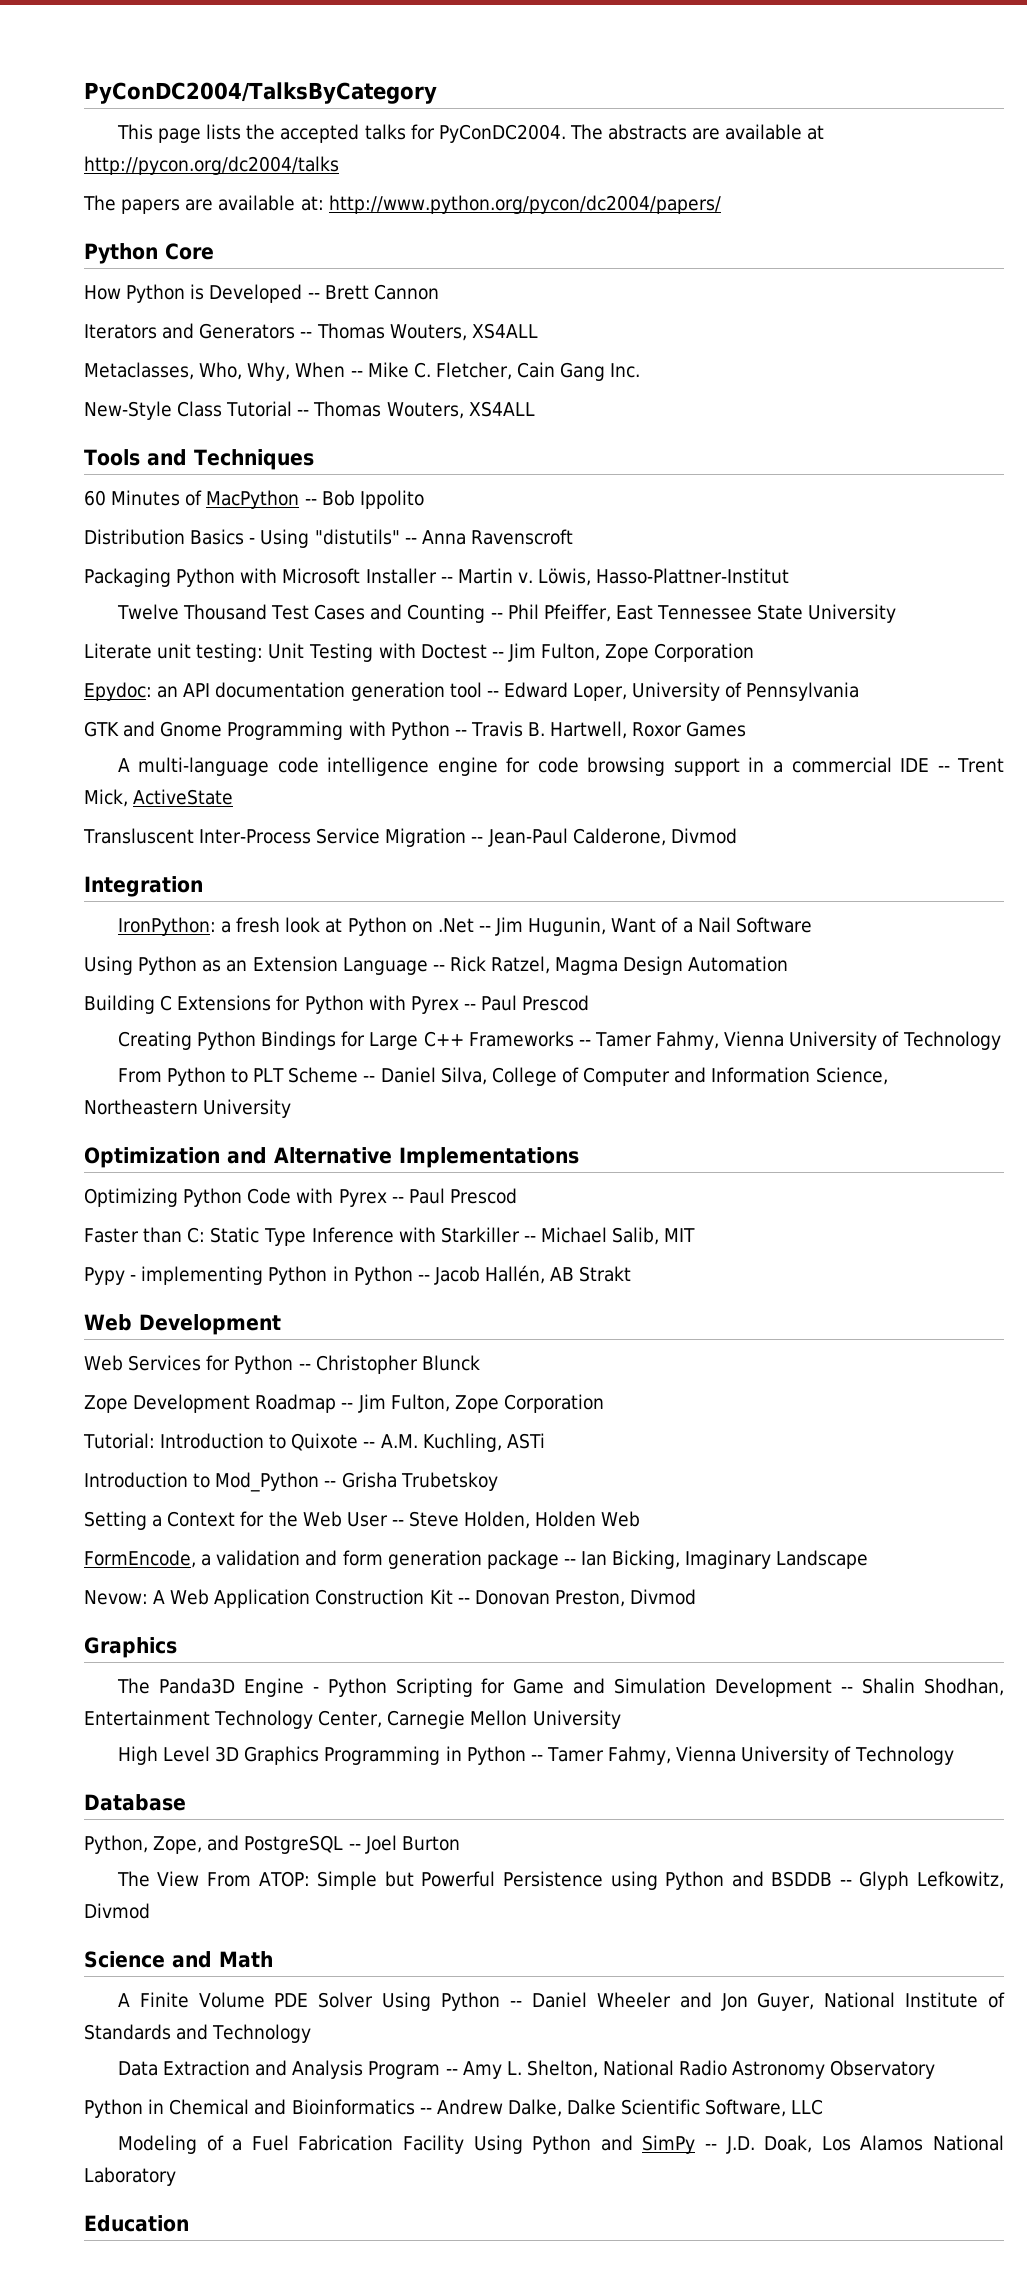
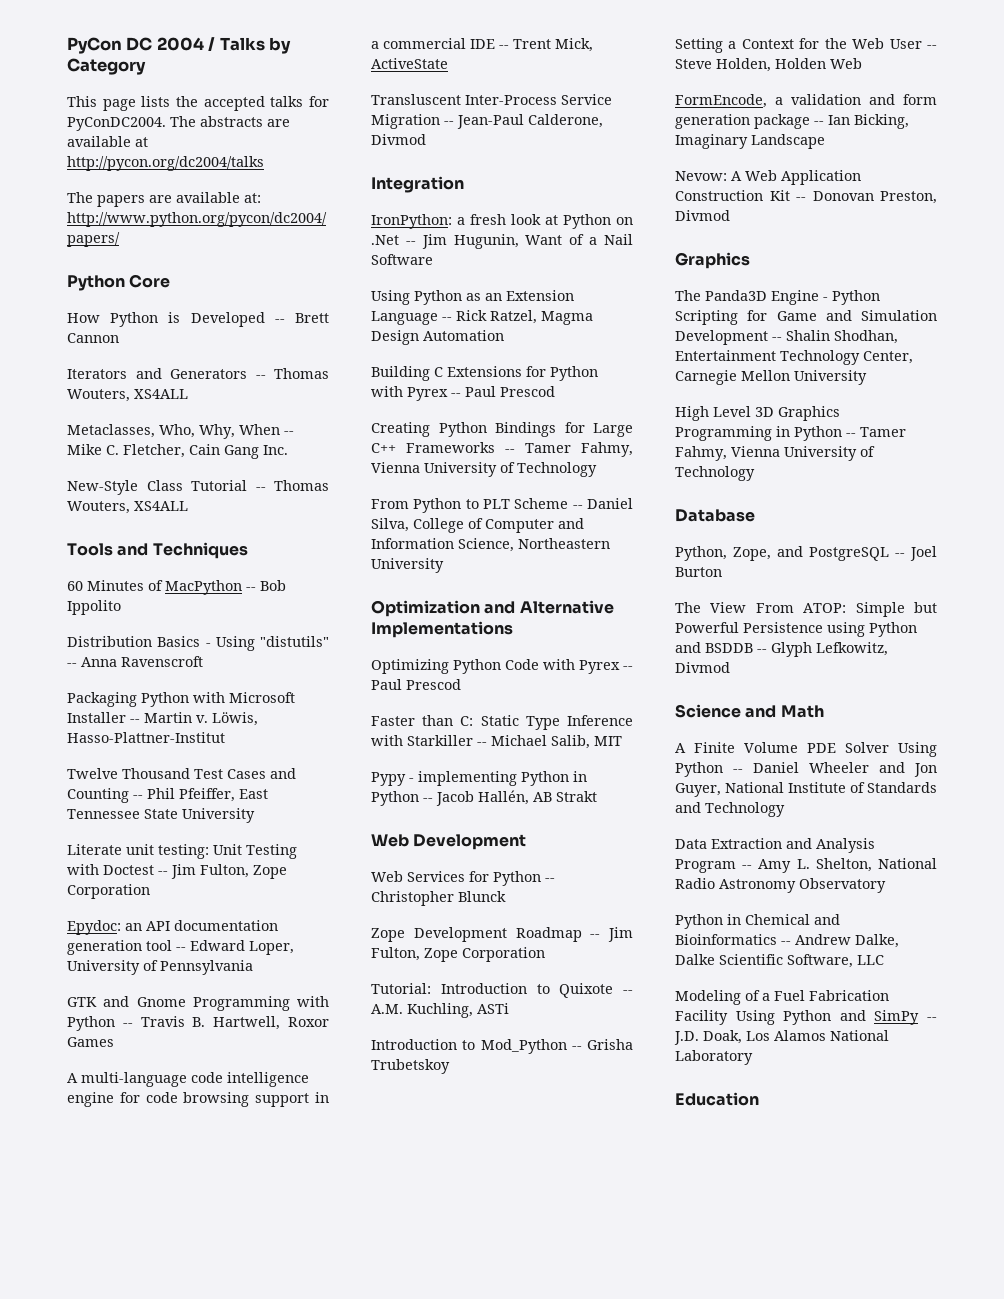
- PyConDC2004/TalksByCategory
+ PyCon DC 2004 / Talks by Category

